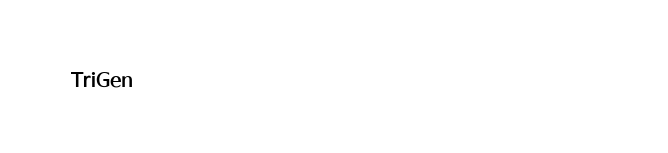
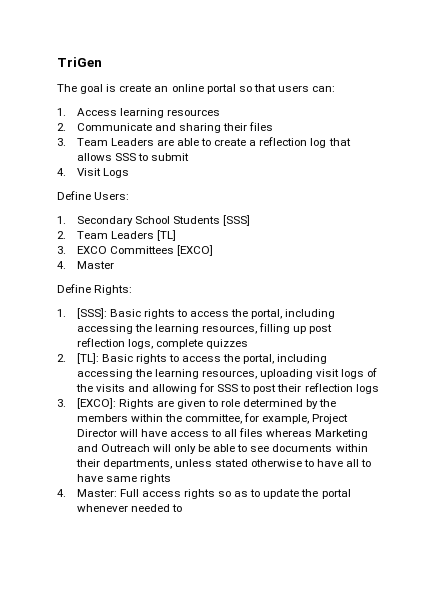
+ The goal is create an online portal so that users can:
+ 1. Access learning resources
+ 2. Communicate and sharing their files
+ 3. Team Leaders are able to create a reflection log that allows SSS to submit
+ 4. Visit Logs
+ Define Users:
+ 1. Secondary School Students [SSS]
+ 2. Team Leaders [TL]
+ 3. EXCO Committees [EXCO]
+ 4. Master
+ Define Rights:
+ 1. [SSS]: Basic rights to access the portal, including accessing the learning resources, filling up post reflection logs, complete quizzes
+ 2. [TL]: Basic rights to access the portal, including accessing the learning resources, uploading visit logs of the visits and allowing for SSS to post their reflection logs
+ 3. [EXCO]: Rights are given to role determined by the members within the committee, for example, Project Director will have access to all files whereas Marketing and Outreach will only be able to see documents within their departments, unless stated otherwise to have all to have same rights
+ 4. Master: Full access rights so as to update the portal whenever needed to

